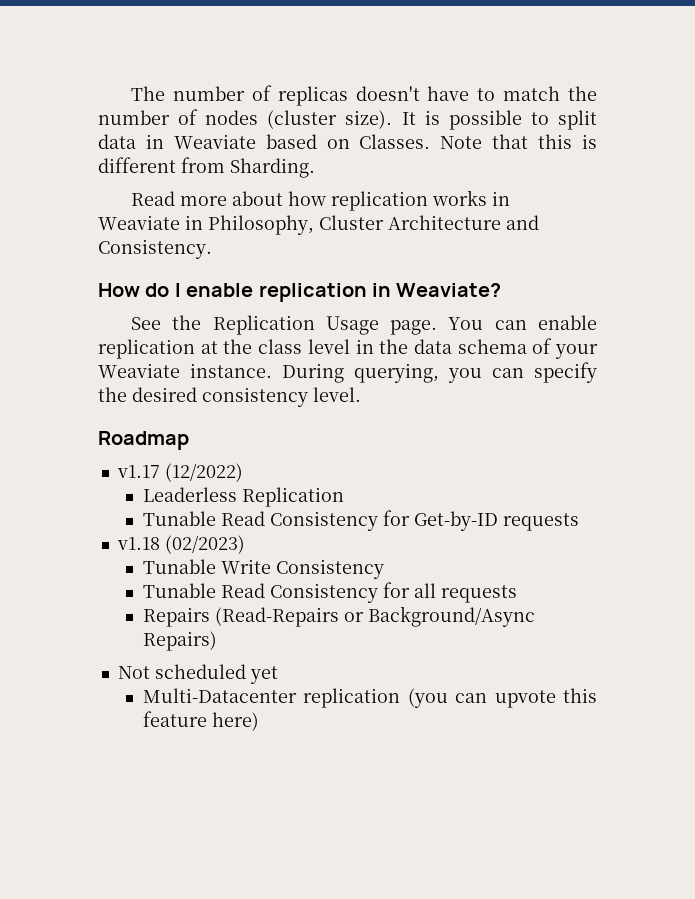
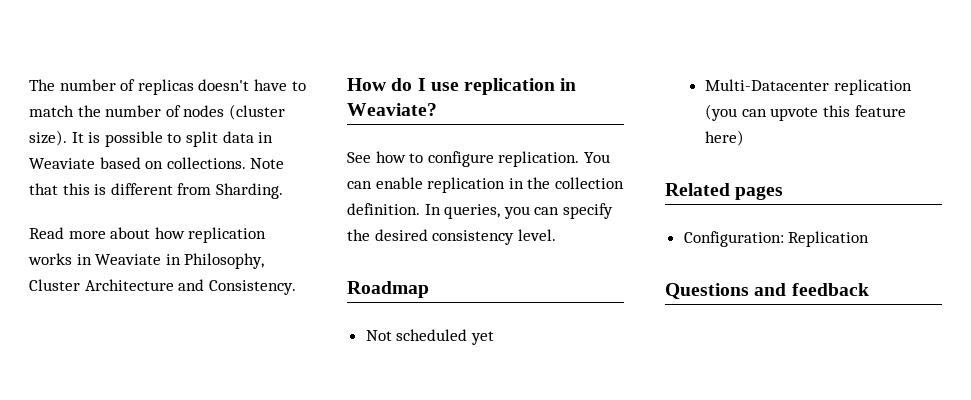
- It is possible to split data in Weaviate based on Classes.
+ It is possible to split data in Weaviate based on collections.
- How do I enable replication in Weaviate?
+ How do I use replication in Weaviate?
- See the Replication Usage page. You can enable replication at the class level in the data schema of your Weaviate instance. During querying, you can specify the desired consistency level.
+ See how to configure replication. You can enable replication in the collection definition. In queries, you can specify the desired consistency level.
- v1.17 (12/2022)
- Leaderless Replication
- Tunable Read Consistency for Get-by-ID requests
- v1.18 (02/2023)
- Tunable Write Consistency
- Tunable Read Consistency for all requests
- Repairs (Read-Repairs or Background/Async Repairs)
+ Related pages
+ Configuration: Replication
+ Questions and feedback

